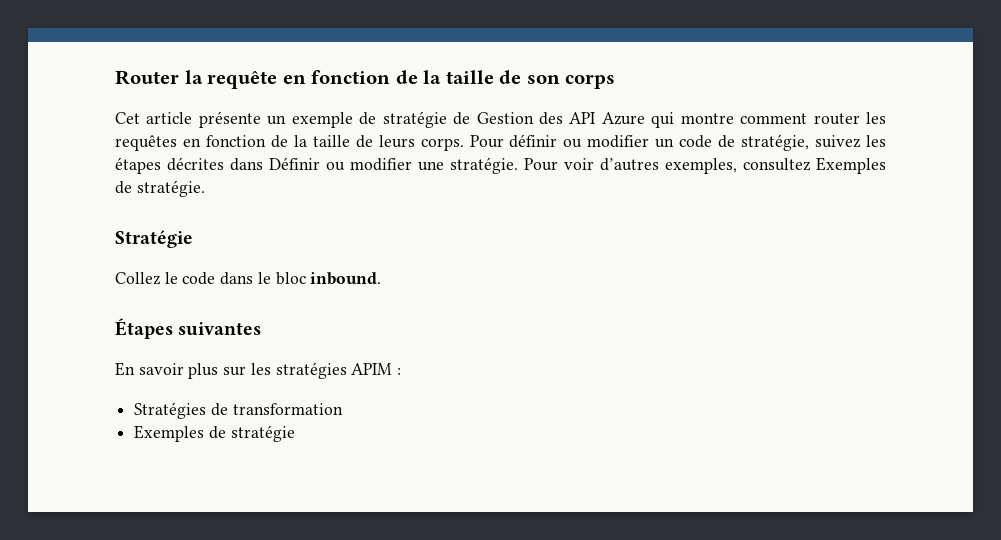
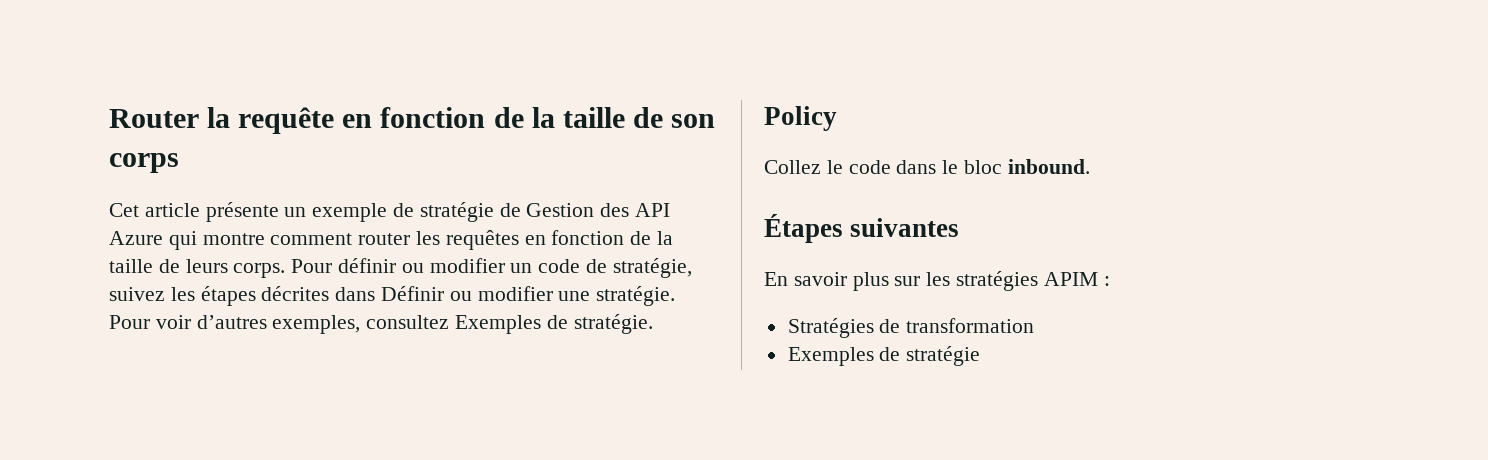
- Stratégie
+ Policy

